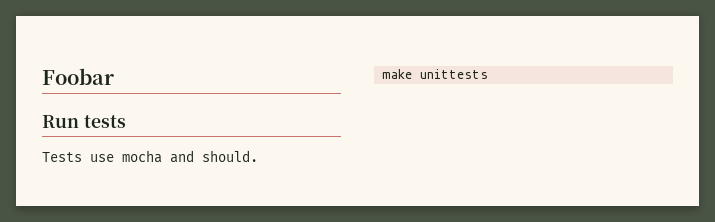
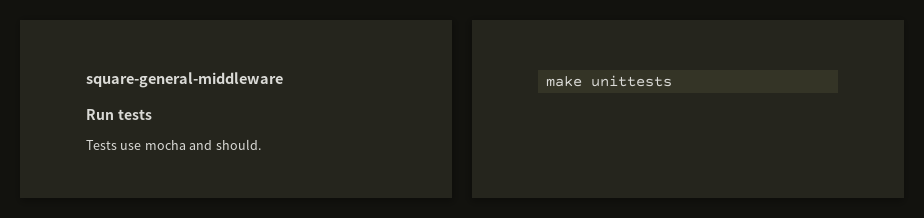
- Foobar
+ square-general-middleware

